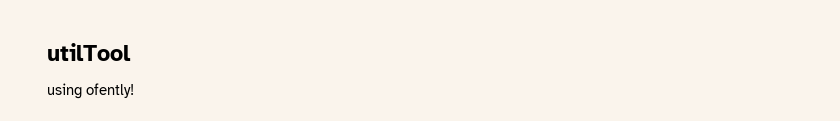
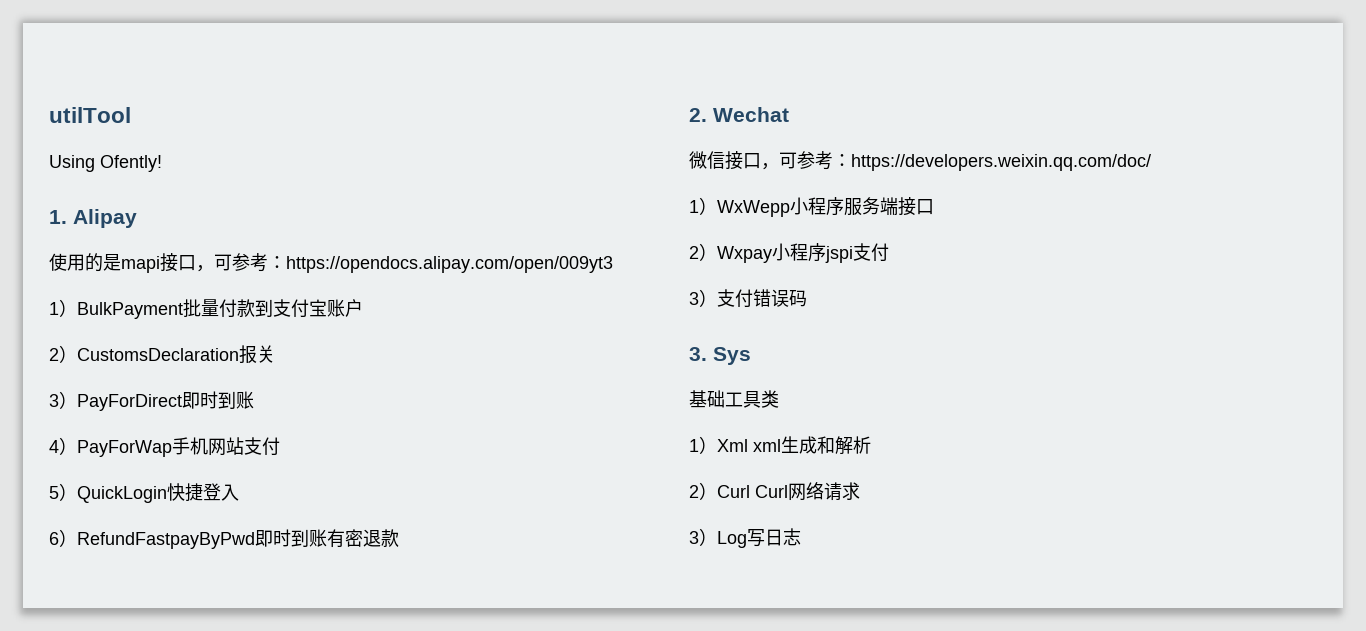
- using ofently!
+ Using Ofently!
+ 1. Alipay
+ 使用的是mapi接口，可参考：https://opendocs.alipay.com/open/009yt3
+ 1）BulkPayment批量付款到支付宝账户
+ 2）CustomsDeclaration报关
+ 3）PayForDirect即时到账
+ 4）PayForWap手机网站支付
+ 5）QuickLogin快捷登入
+ 6）RefundFastpayByPwd即时到账有密退款
+ 2. Wechat
+ 微信接口，可参考：https://developers.weixin.qq.com/doc/
+ 1）WxWepp小程序服务端接口
+ 2）Wxpay小程序jspi支付
+ 3）支付错误码
+ 3. Sys
+ 基础工具类
+ 1）Xml xml生成和解析
+ 2）Curl Curl网络请求
+ 3）Log写日志

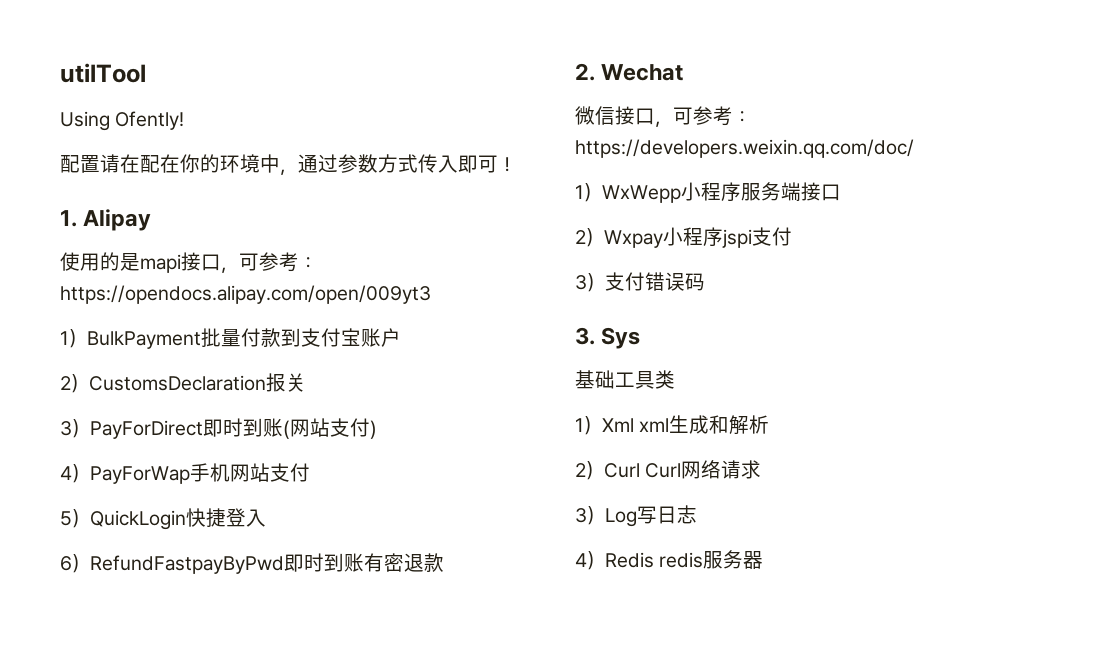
+ 配置请在配在你的环境中，通过参数方式传入即可！
- 3）PayForDirect即时到账
+ 3）PayForDirect即时到账(网站支付)
+ 4）Redis redis服务器

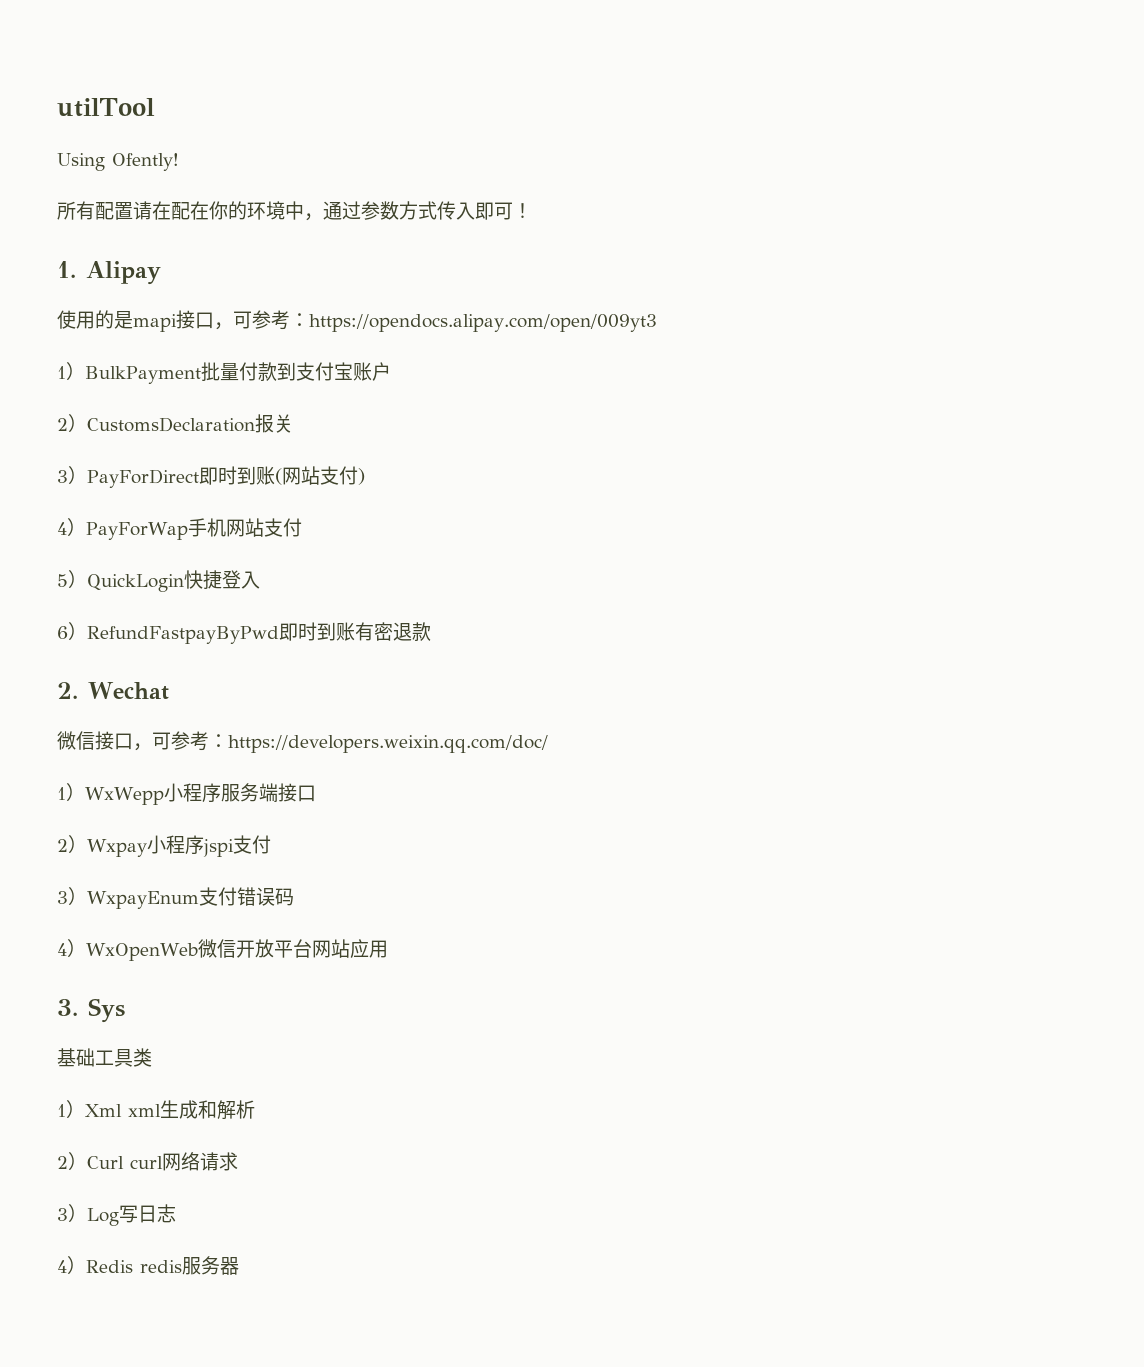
- 配置请在配在你的环境中，通过参数方式传入即可！
+ 所有配置请在配在你的环境中，通过参数方式传入即可！
- 3）支付错误码
+ 3）WxpayEnum支付错误码
+ 4）WxOpenWeb微信开放平台网站应用
- 2）Curl Curl网络请求
+ 2）Curl curl网络请求

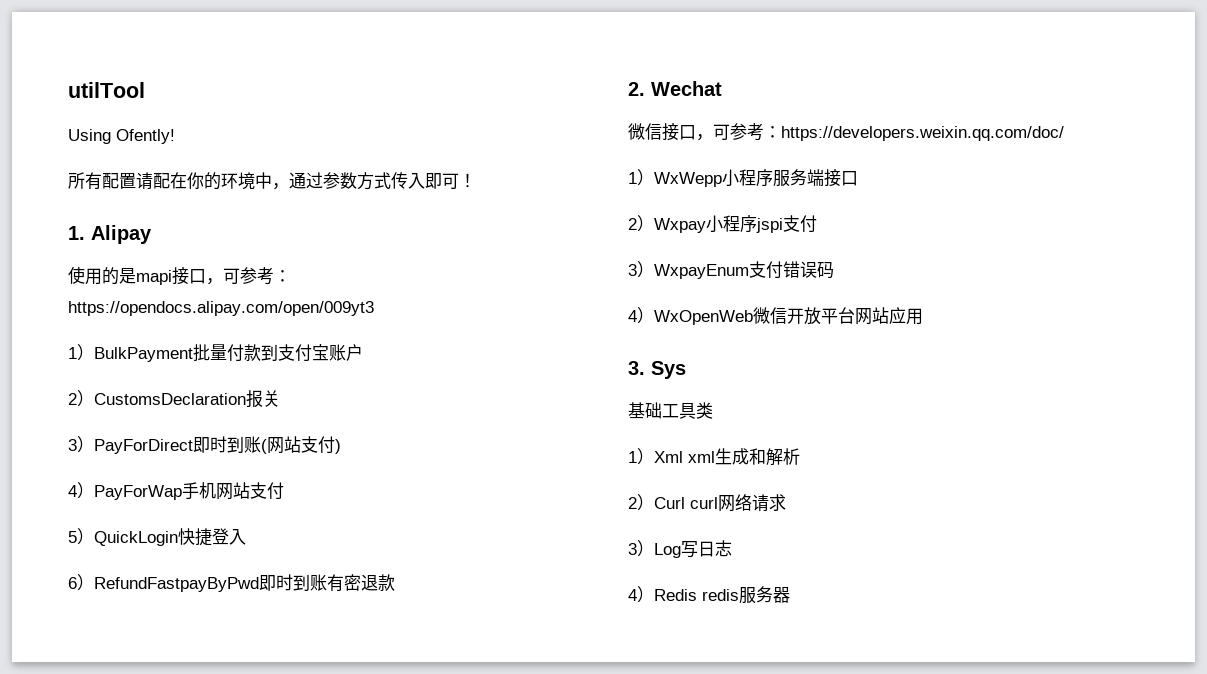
- 所有配置请在配在你的环境中，通过参数方式传入即可！
+ 所有配置请配在你的环境中，通过参数方式传入即可！

